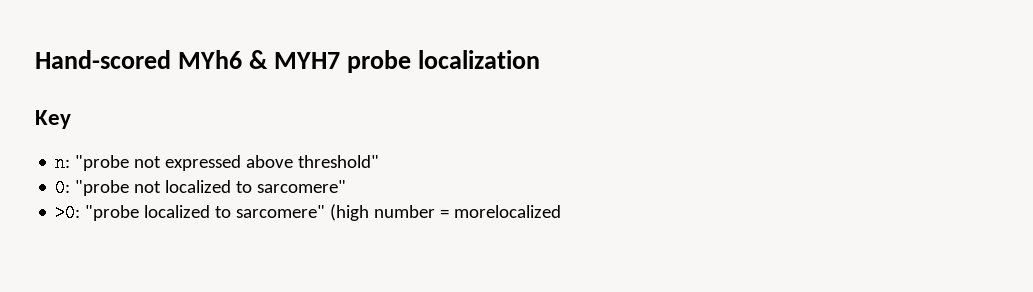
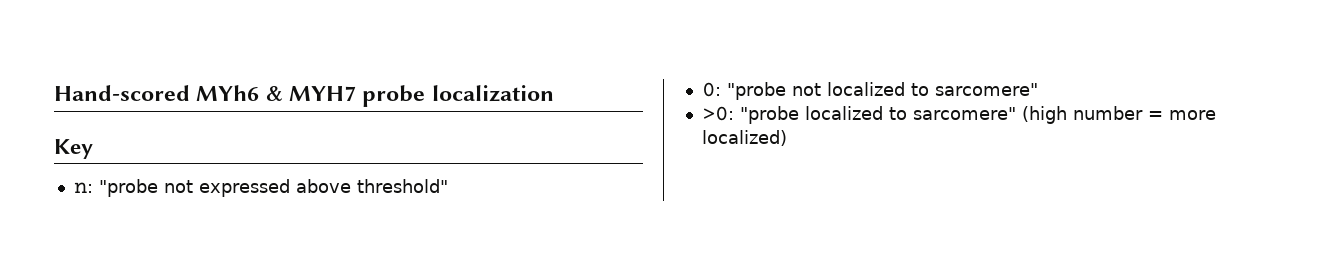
- >0: "probe localized to sarcomere" (high number = morelocalized
+ >0: "probe localized to sarcomere" (high number = more localized)

